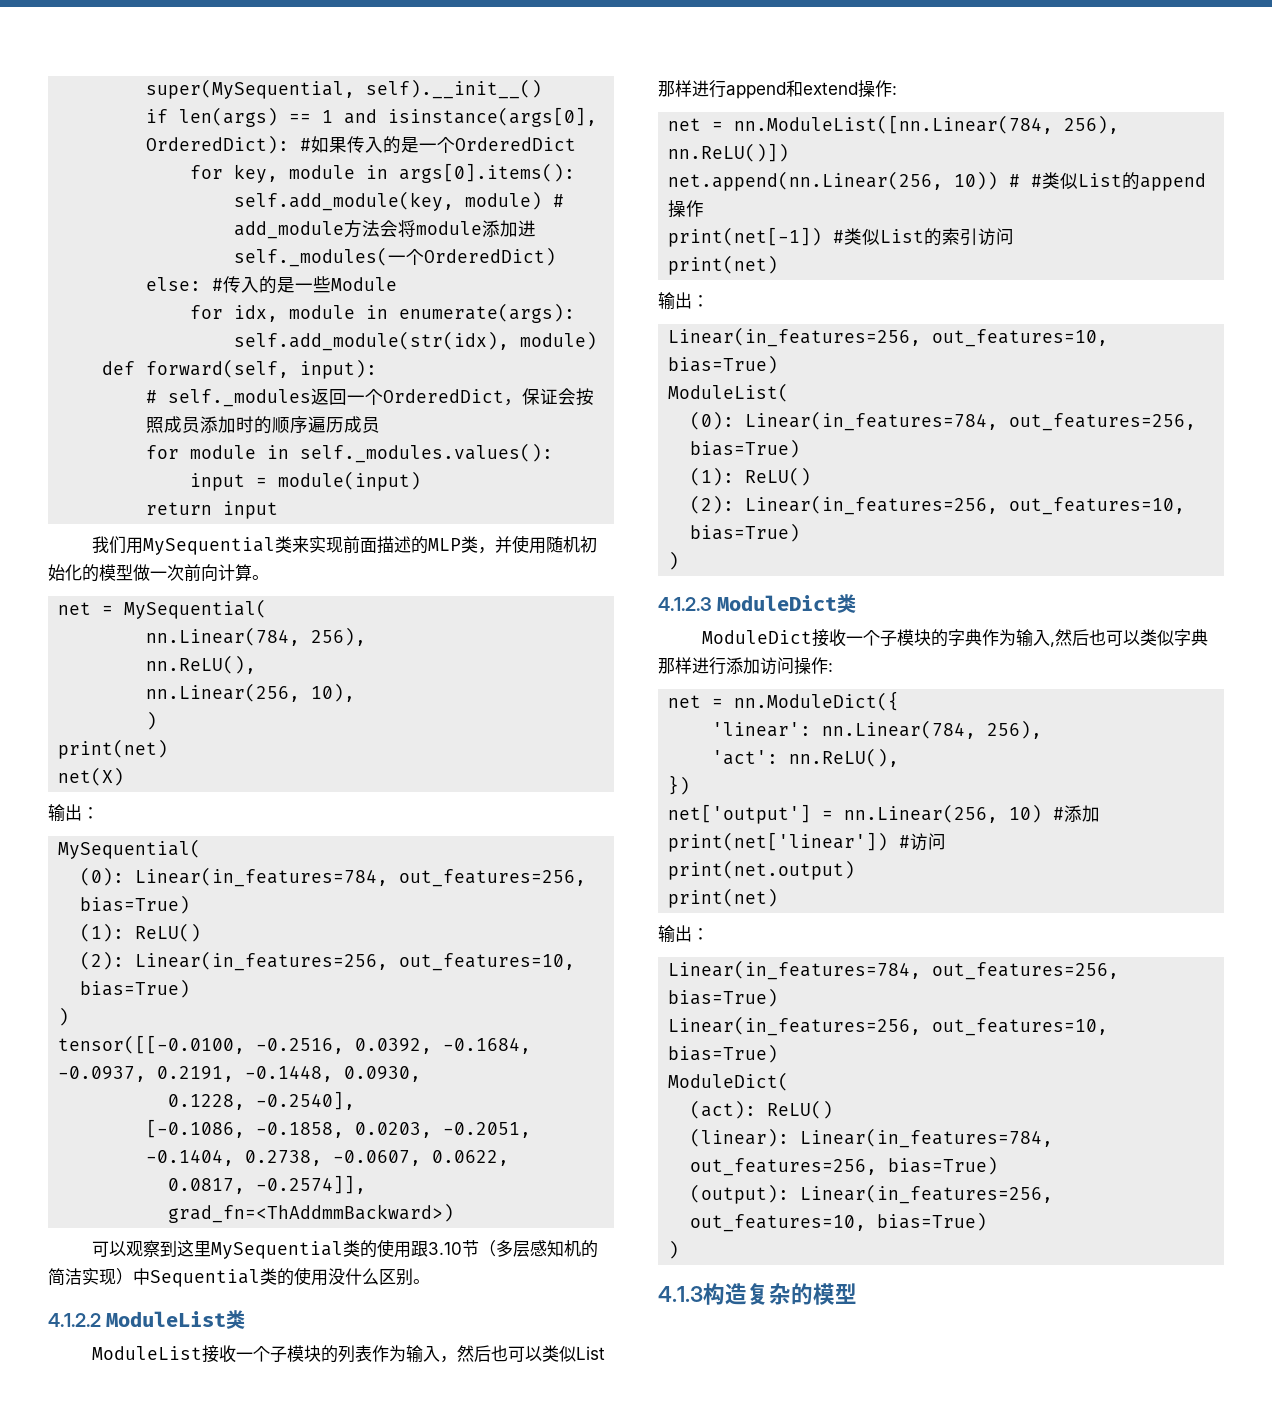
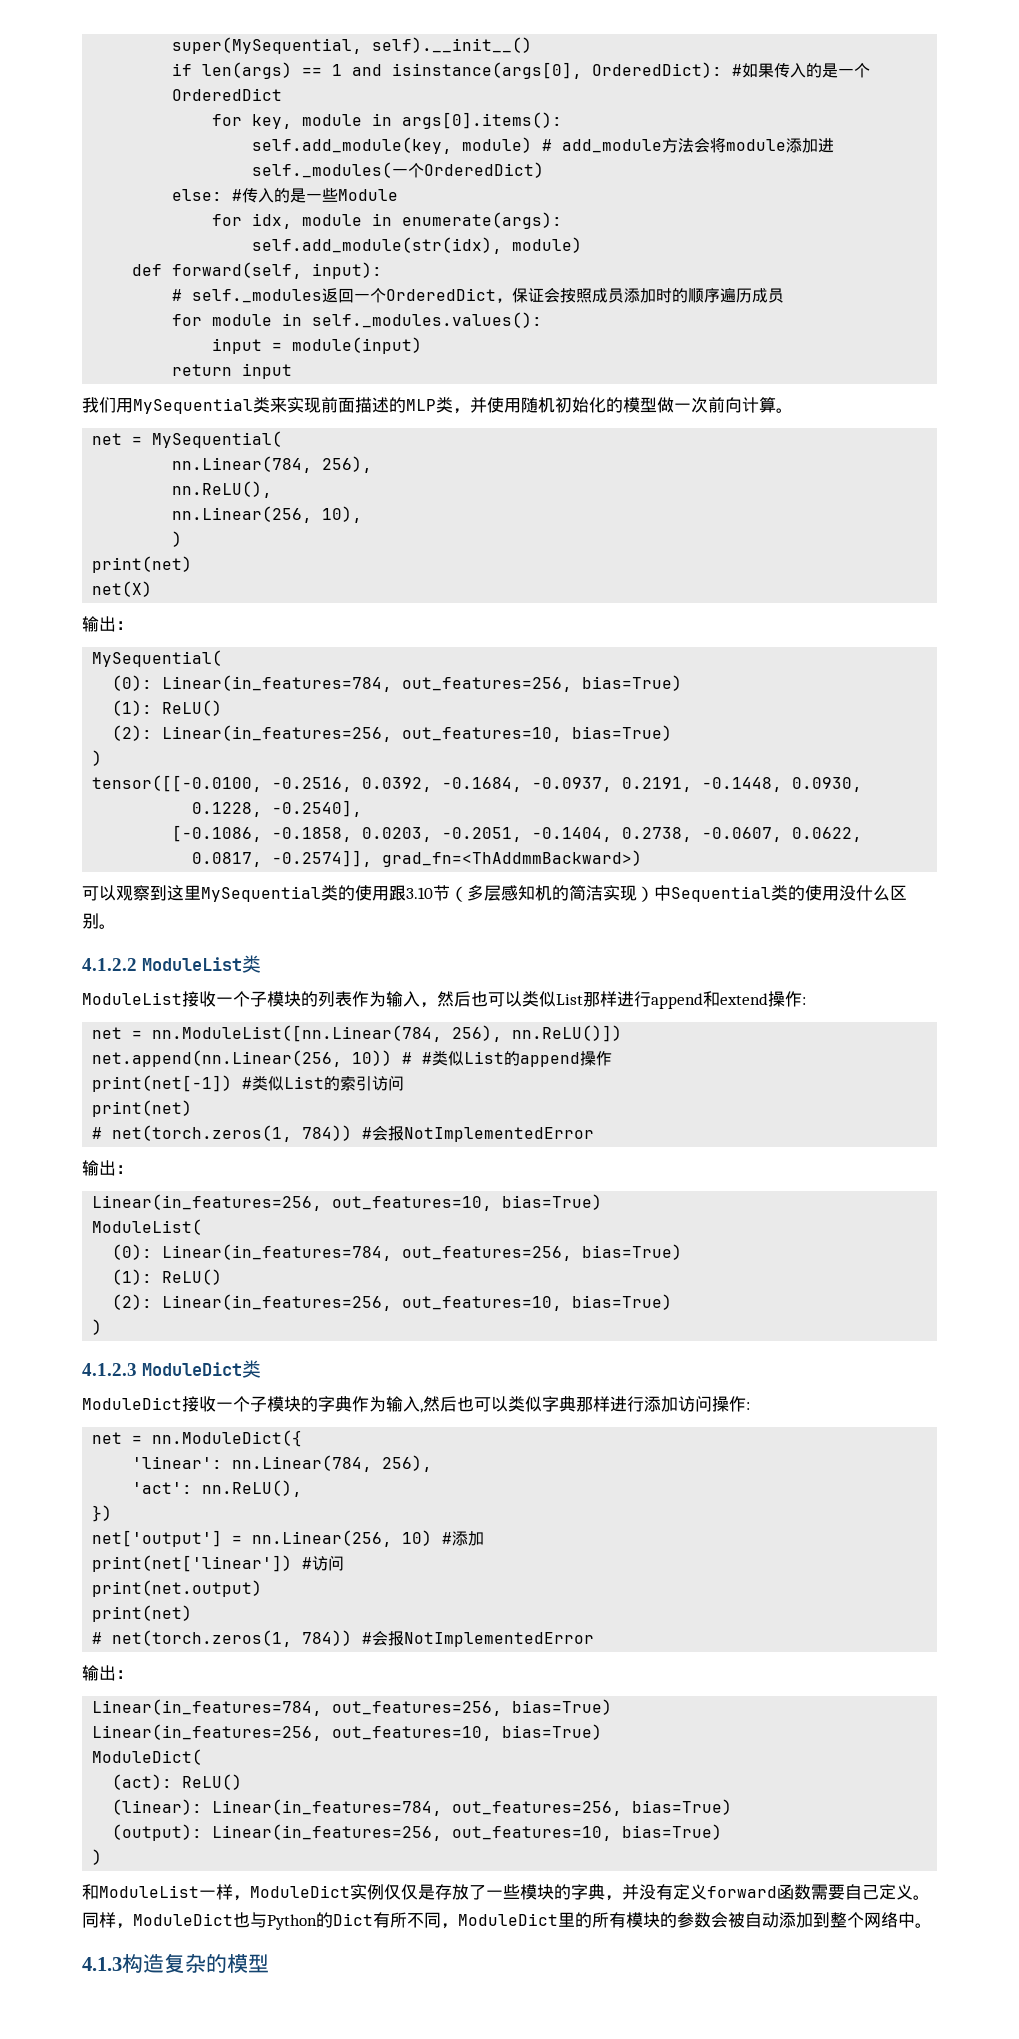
  print(net[-1]) #类似List的索引访问
  print(net)
+ # net(torch.zeros(1, 784)) #会报NotImplementedError
  print(net.output)
  print(net)
+ # net(torch.zeros(1, 784)) #会报NotImplementedError
+ 和ModuleList一样，ModuleDict实例仅仅是存放了一些模块的字典，并没有定义forward函数需要自己定义。同样，ModuleDict也与Python的Dict有所不同，ModuleDict里的所有模块的参数会被自动添加到整个网络中。

